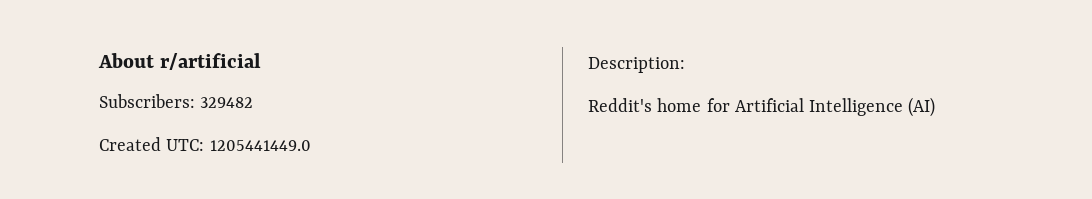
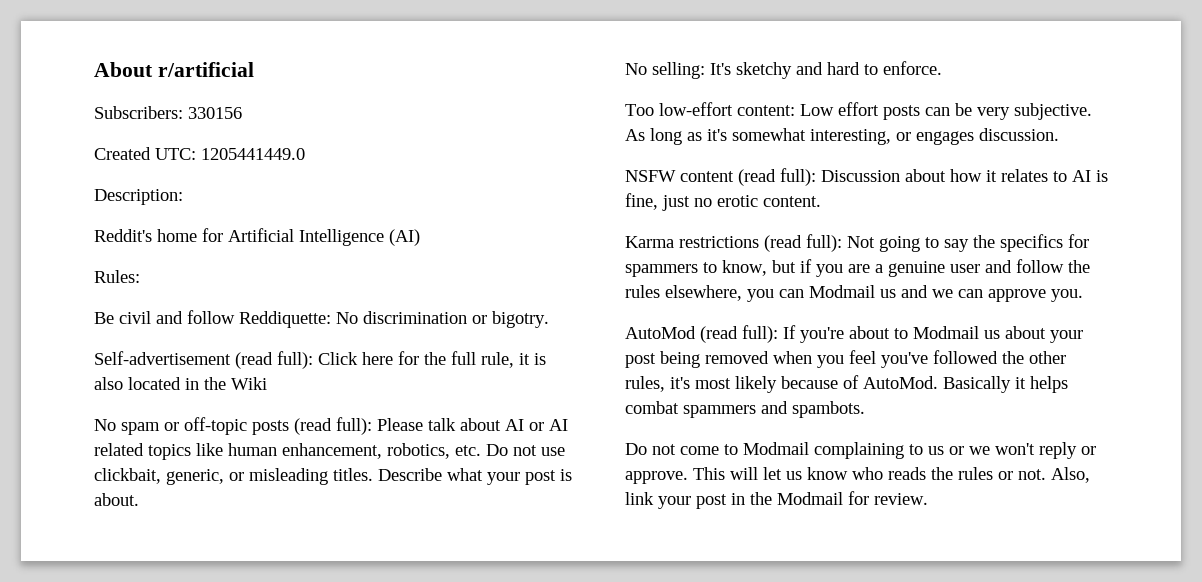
- Subscribers: 329482
+ Subscribers: 330156
+ Rules:
+ Be civil and follow Reddiquette: No discrimination or bigotry.
+ Self-advertisement (read full): Click here for the full rule, it is also located in the Wiki
+ No spam or off-topic posts (read full): Please talk about AI or AI related topics like human enhancement, robotics, etc. Do not use clickbait, generic, or misleading titles. Describe what your post is about.
+ No selling: It's sketchy and hard to enforce.
+ Too low-effort content: Low effort posts can be very subjective. As long as it's somewhat interesting, or engages discussion.
+ NSFW content (read full): Discussion about how it relates to AI is fine, just no erotic content.
+ Karma restrictions (read full): Not going to say the specifics for spammers to know, but if you are a genuine user and follow the rules elsewhere, you can Modmail us and we can approve you.
+ AutoMod (read full): If you're about to Modmail us about your post being removed when you feel you've followed the other rules, it's most likely because of AutoMod. Basically it helps combat spammers and spambots.
+ Do not come to Modmail complaining to us or we won't reply or approve. This will let us know who reads the rules or not. Also, link your post in the Modmail for review.

